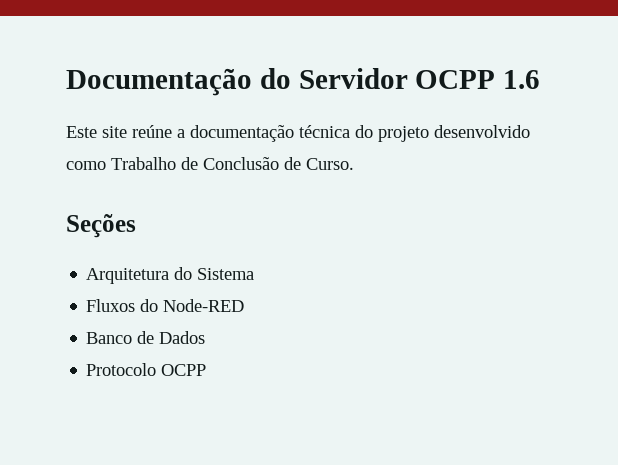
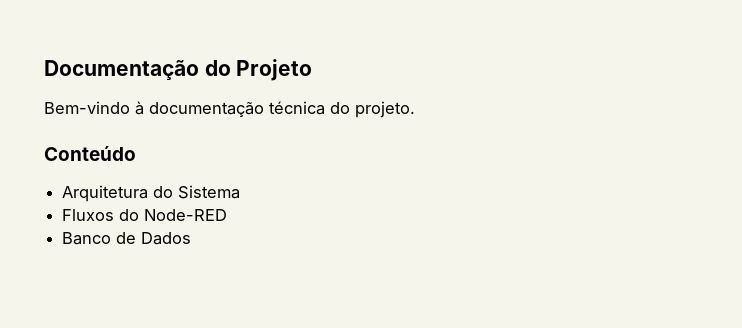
- Documentação do Servidor OCPP 1.6
- Este site reúne a documentação técnica do projeto desenvolvido como Trabalho de Conclusão de Curso.
- Seções
+ Documentação do Projeto
+ Bem-vindo à documentação técnica do projeto.
+ Conteúdo
- Protocolo OCPP

